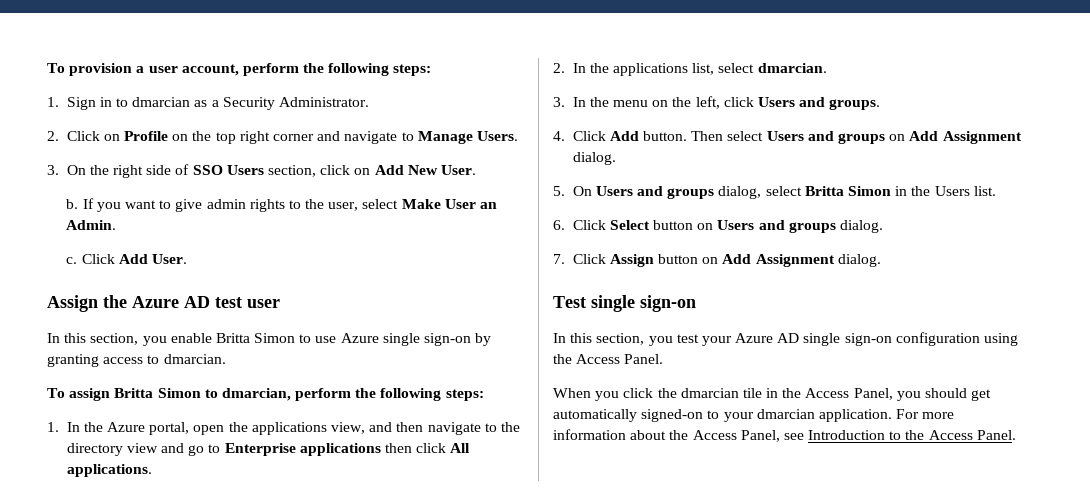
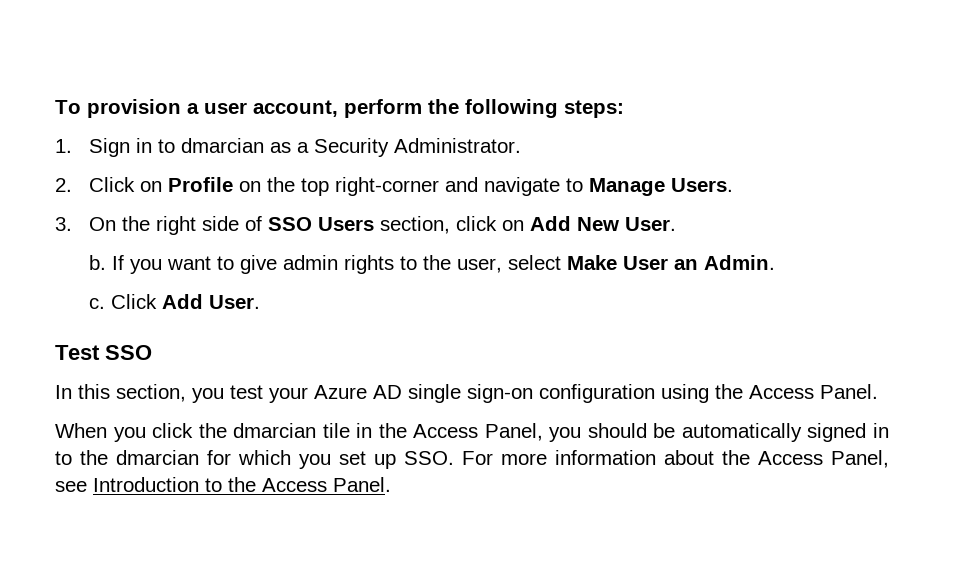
- 2. Click on Profile on the top right corner and navigate to Manage Users.
+ 2. Click on Profile on the top right-corner and navigate to Manage Users.
- Assign the Azure AD test user
- In this section, you enable Britta Simon to use Azure single sign-on by granting access to dmarcian.
- To assign Britta Simon to dmarcian, perform the following steps:
- 1. In the Azure portal, open the applications view, and then navigate to the directory view and go to Enterprise applications then click All applications.
- 2. In the applications list, select dmarcian.
- 3. In the menu on the left, click Users and groups.
- 4. Click Add button. Then select Users and groups on Add Assignment dialog.
- 5. On Users and groups dialog, select Britta Simon in the Users list.
- 6. Click Select button on Users and groups dialog.
- 7. Click Assign button on Add Assignment dialog.
- Test single sign-on
+ Test SSO
- When you click the dmarcian tile in the Access Panel, you should get automatically signed-on to your dmarcian application. For more information about the Access Panel, see Introduction to the Access Panel.
+ When you click the dmarcian tile in the Access Panel, you should be automatically signed in to the dmarcian for which you set up SSO. For more information about the Access Panel, see Introduction to the Access Panel.

